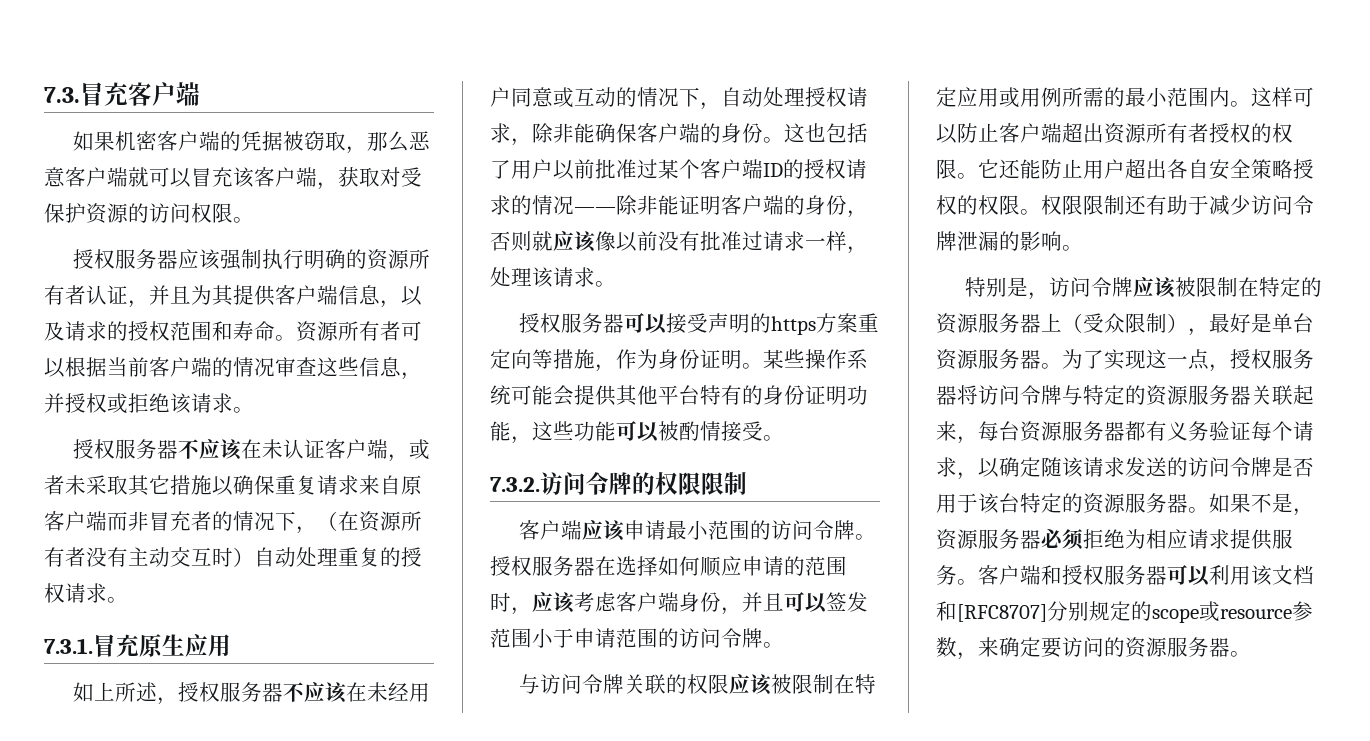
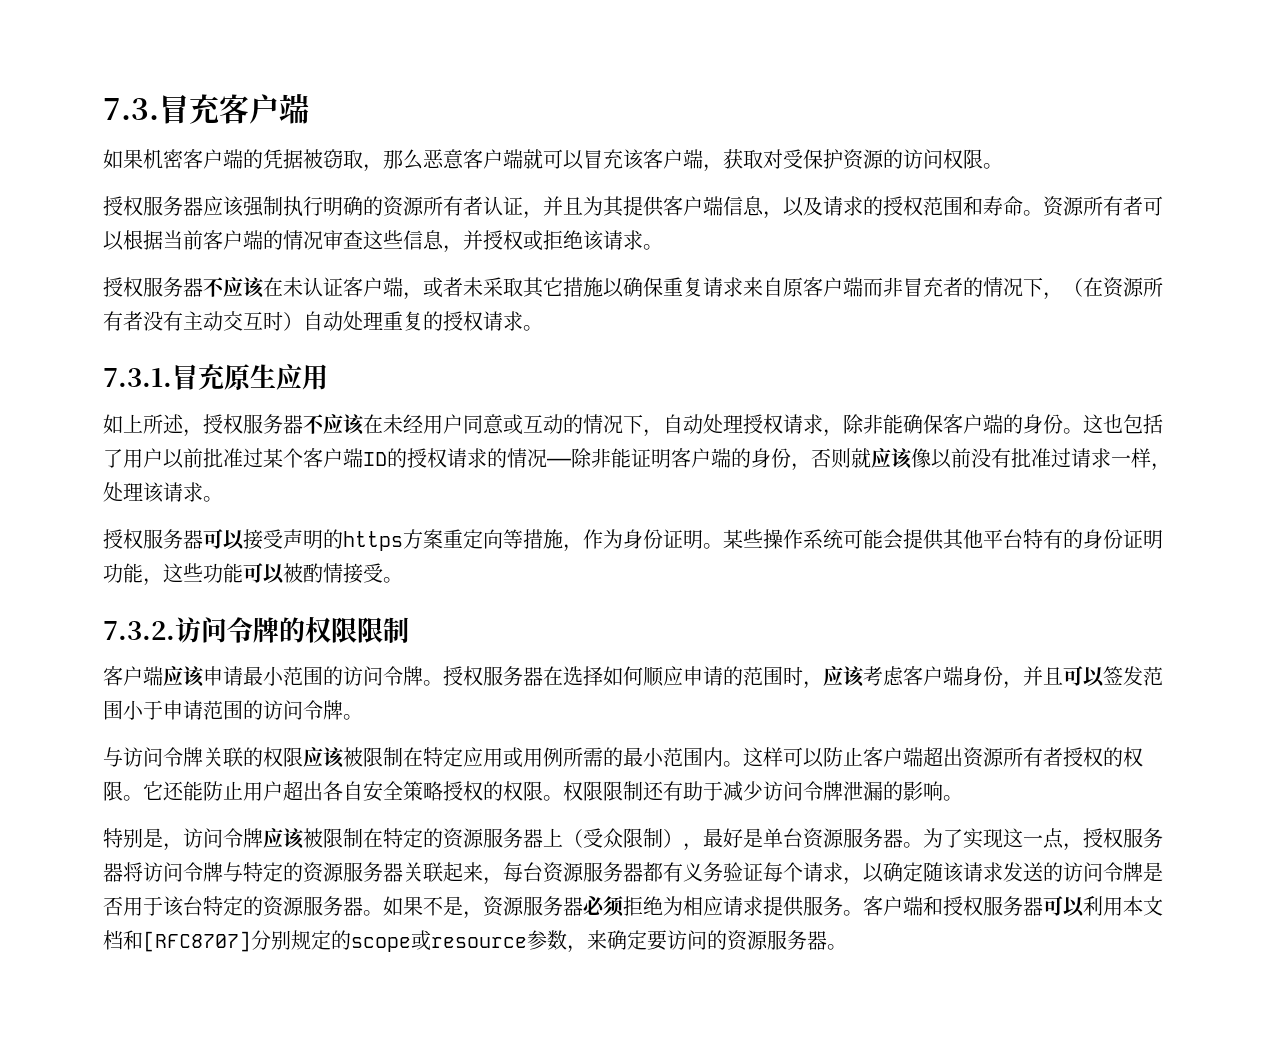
- 客户端和授权服务器可以利用该文档和[RFC8707]分别规定的scope或resource参数，来确定要访问的资源服务器。
+ 客户端和授权服务器可以利用本文档和[RFC8707]分别规定的scope或resource参数，来确定要访问的资源服务器。

